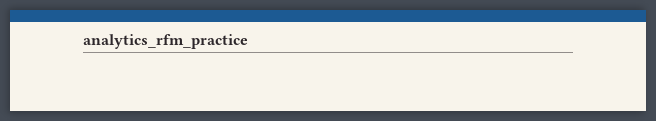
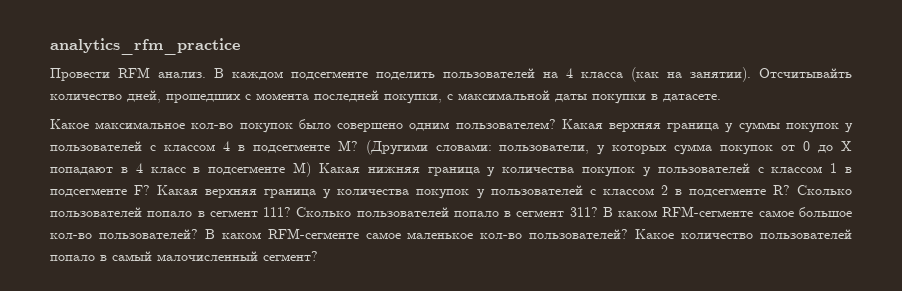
+ Провести RFM анализ. В каждом подсегменте поделить пользователей на 4 класса (как на занятии). Отсчитывайть количество дней, прошедших с момента последней покупки, с максимальной даты покупки в датасете.
+ Какое максимальное кол-во покупок было совершено одним пользователем? Какая верхняя граница у суммы покупок у пользователей с классом 4 в подсегменте М? (Другими словами: пользователи, у которых сумма покупок от 0 до Х попадают в 4 класс в подсегменте М) Какая нижняя граница у количества покупок у пользователей с классом 1 в подсегменте F? Какая верхняя граница у количества покупок у пользователей с классом 2 в подсегменте R? Сколько пользователей попало в сегмент 111? Сколько пользователей попало в сегмент 311? В каком RFM-сегменте самое большое кол-во пользователей? В каком RFM-сегменте самое маленькое кол-во пользователей? Какое количество пользователей попало в самый малочисленный сегмент?

